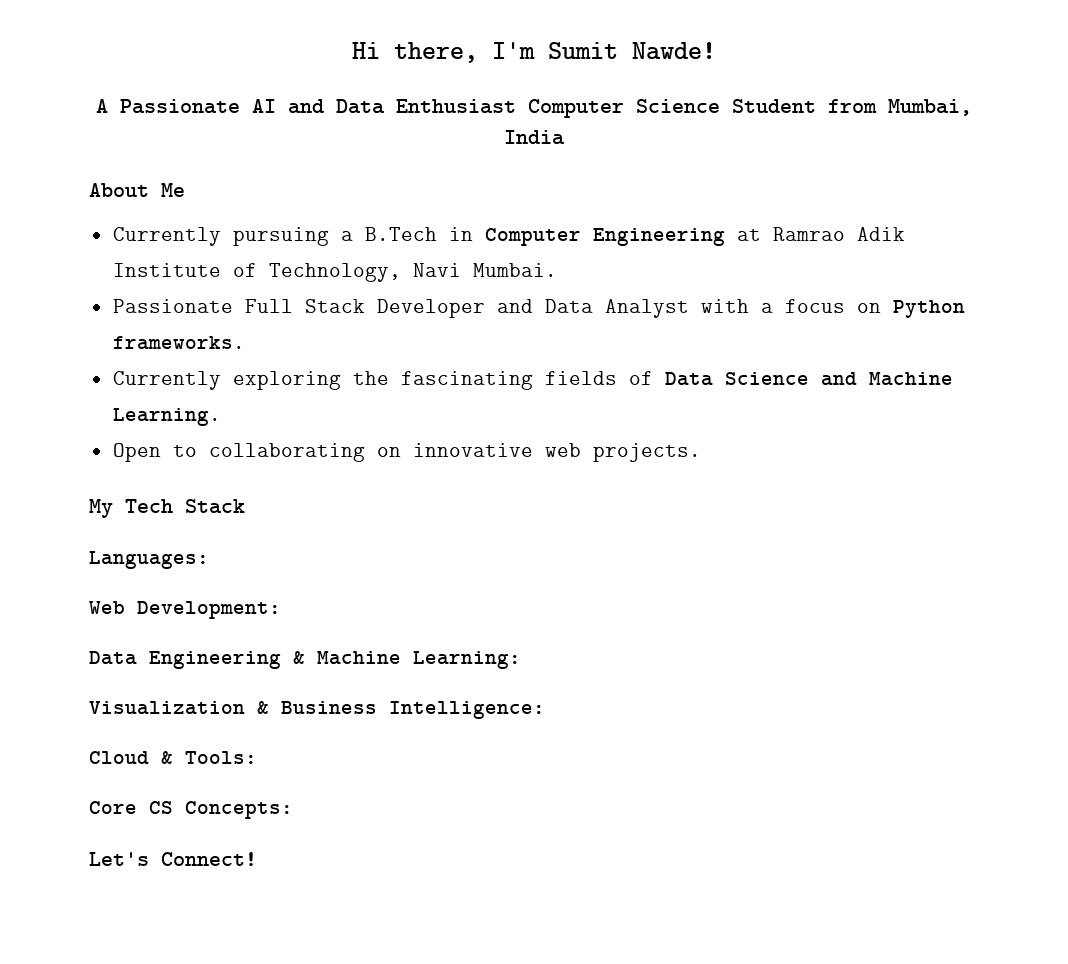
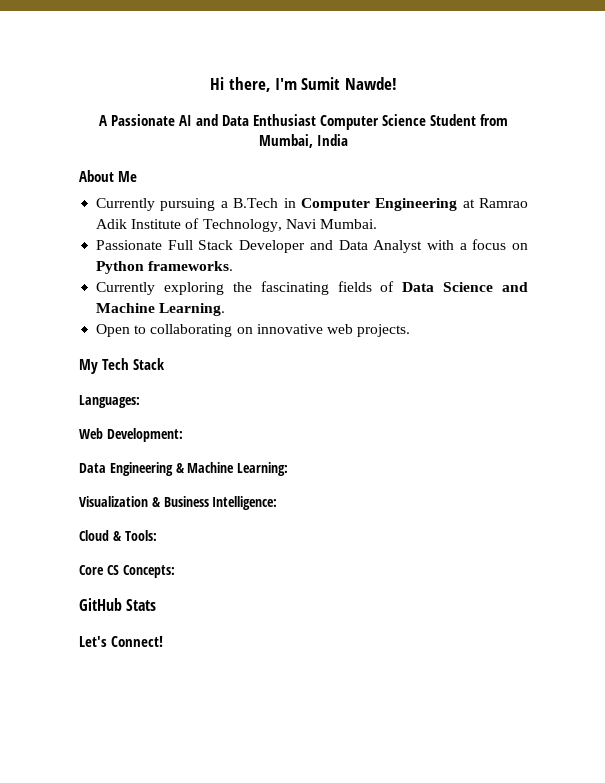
+ GitHub Stats

